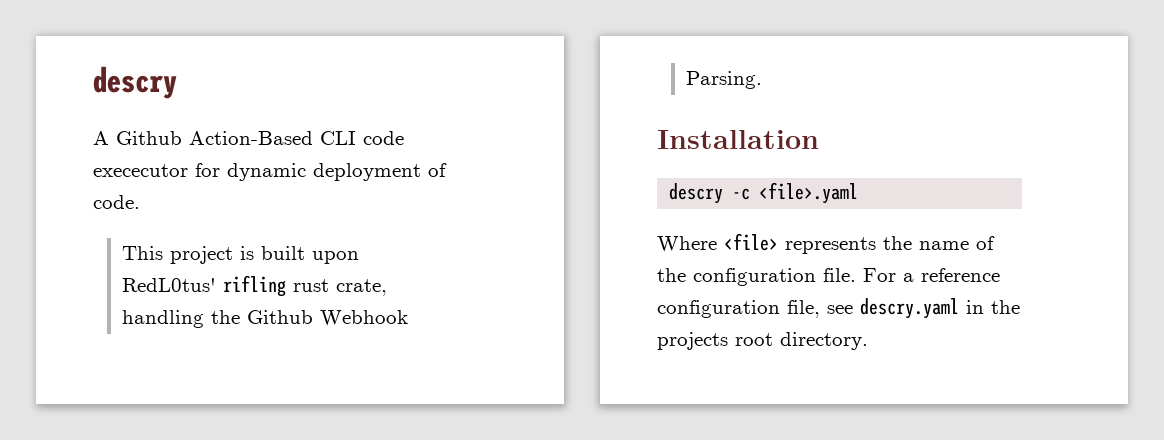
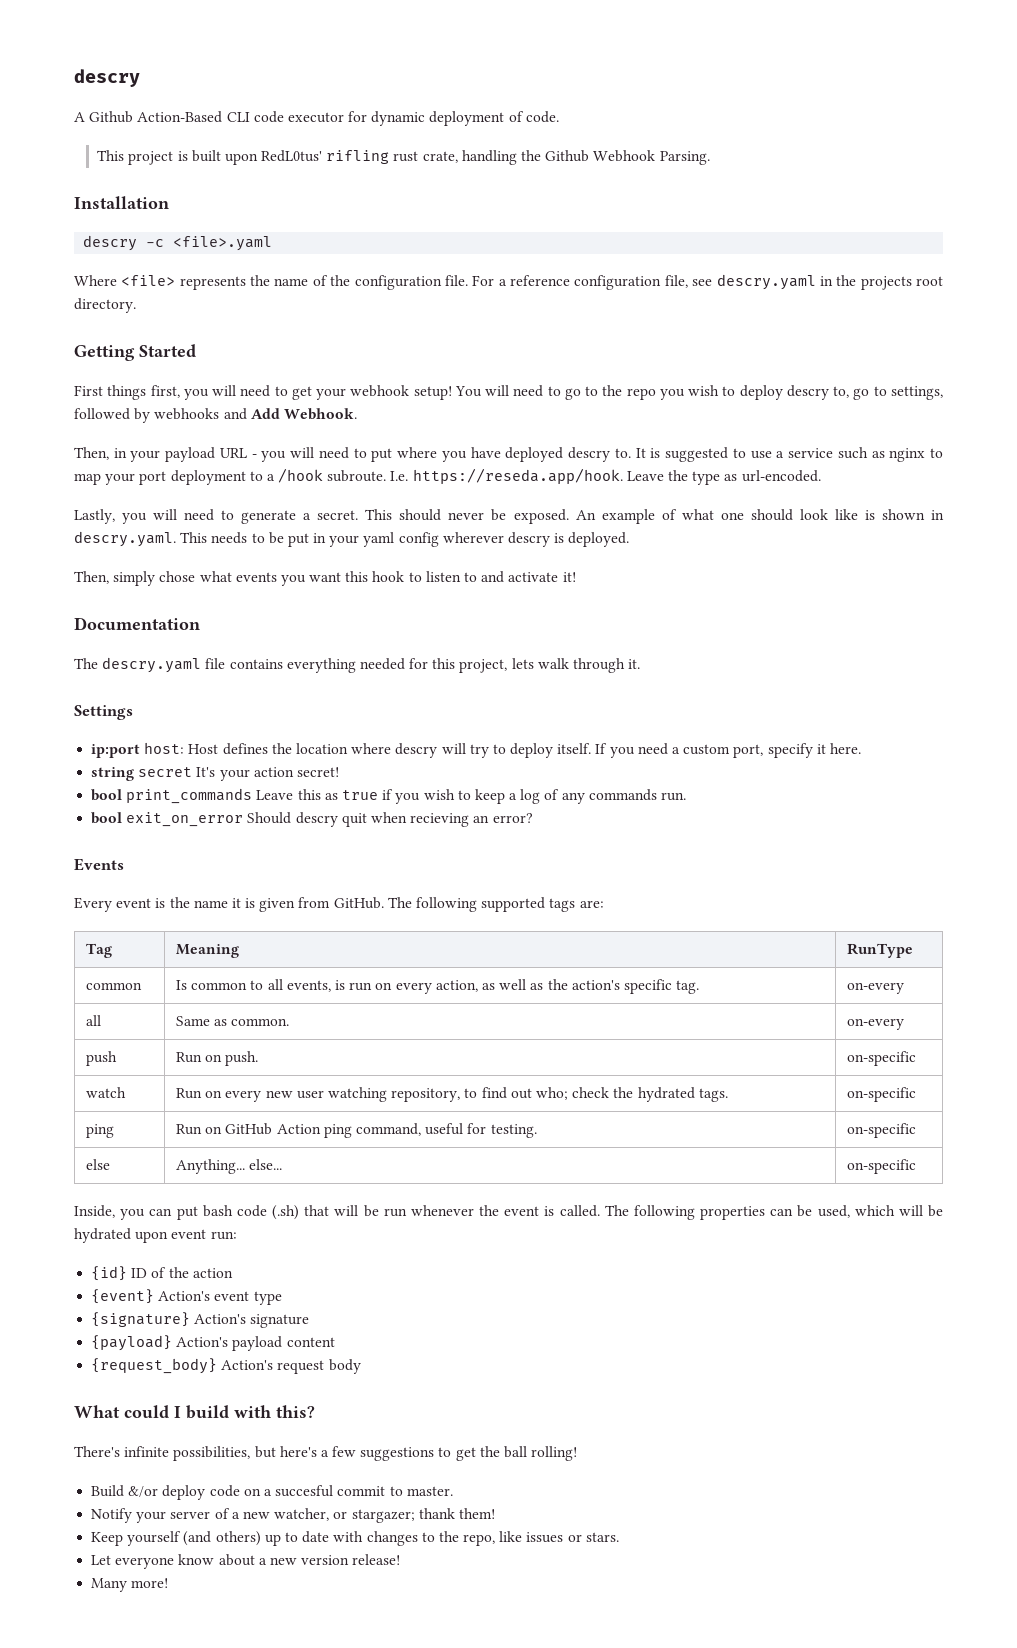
- A Github Action-Based CLI code exececutor for dynamic deployment of code.
+ A Github Action-Based CLI code executor for dynamic deployment of code.
+ Getting Started
+ First things first, you will need to get your webhook setup! You will need to go to the repo you wish to deploy descry to, go to settings, followed by webhooks and Add Webhook.
+ Then, in your payload URL - you will need to put where you have deployed descry to. It is suggested to use a service such as nginx to map your port deployment to a /hook subroute. I.e. https://reseda.app/hook. Leave the type as url-encoded.
+ Lastly, you will need to generate a secret. This should never be exposed. An example of what one should look like is shown in descry.yaml. This needs to be put in your yaml config wherever descry is deployed.
+ Then, simply chose what events you want this hook to listen to and activate it!
+ Documentation
+ The descry.yaml file contains everything needed for this project, lets walk through it.
+ Settings
+ ip:port host: Host defines the location where descry will try to deploy itself. If you need a custom port, specify it here.
+ string secret It's your action secret!
+ bool print_commands Leave this as true if you wish to keep a log of any commands run.
+ bool exit_on_error Should descry quit when recieving an error?
+ Events
+ Every event is the name it is given from GitHub. The following supported tags are:
+ Tag | Meaning | RunType
+ common | Is common to all events, is run on every action, as well as the action's specific tag. | on-every
+ all | Same as common. | on-every
+ push | Run on push. | on-specific
+ watch | Run on every new user watching repository, to find out who; check the hydrated tags. | on-specific
+ ping | Run on GitHub Action ping command, useful for testing. | on-specific
+ else | Anything... else... | on-specific
+ Inside, you can put bash code (.sh) that will be run whenever the event is called. The following properties can be used, which will be hydrated upon event run:
+ {id} ID of the action
+ {event} Action's event type
+ {signature} Action's signature
+ {payload} Action's payload content
+ {request_body} Action's request body
+ What could I build with this?
+ There's infinite possibilities, but here's a few suggestions to get the ball rolling!
+ Build &/or deploy code on a succesful commit to master.
+ Notify your server of a new watcher, or stargazer; thank them!
+ Keep yourself (and others) up to date with changes to the repo, like issues or stars.
+ Let everyone know about a new version release!
+ Many more!

